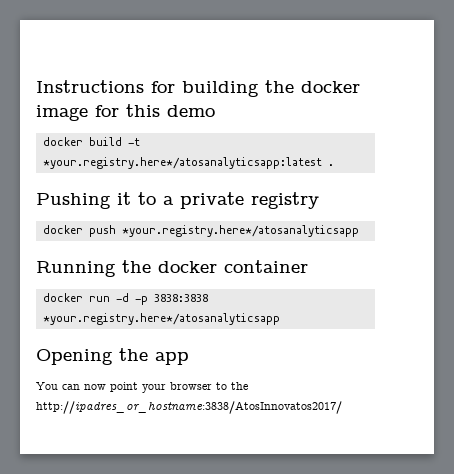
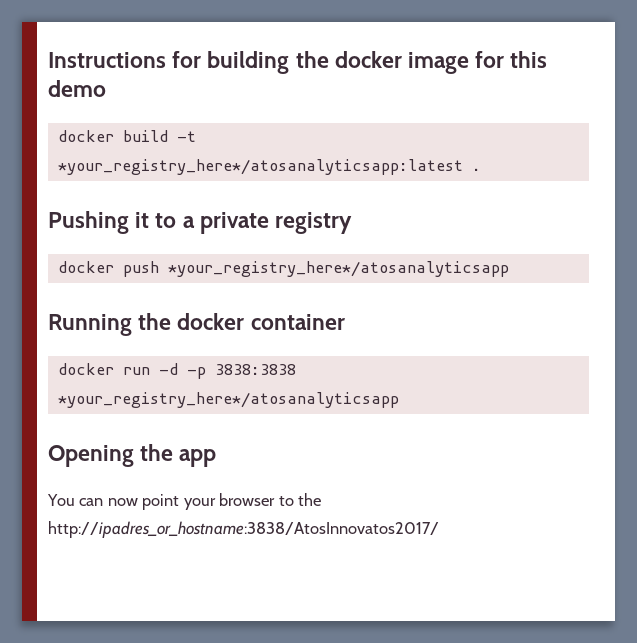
- docker build -t *your.registry.here*/atosanalyticsapp:latest .
+ docker build -t *your_registry_here*/atosanalyticsapp:latest .
- docker push *your.registry.here*/atosanalyticsapp
+ docker push *your_registry_here*/atosanalyticsapp
- docker run -d -p 3838:3838 *your.registry.here*/atosanalyticsapp
+ docker run -d -p 3838:3838 *your_registry_here*/atosanalyticsapp

